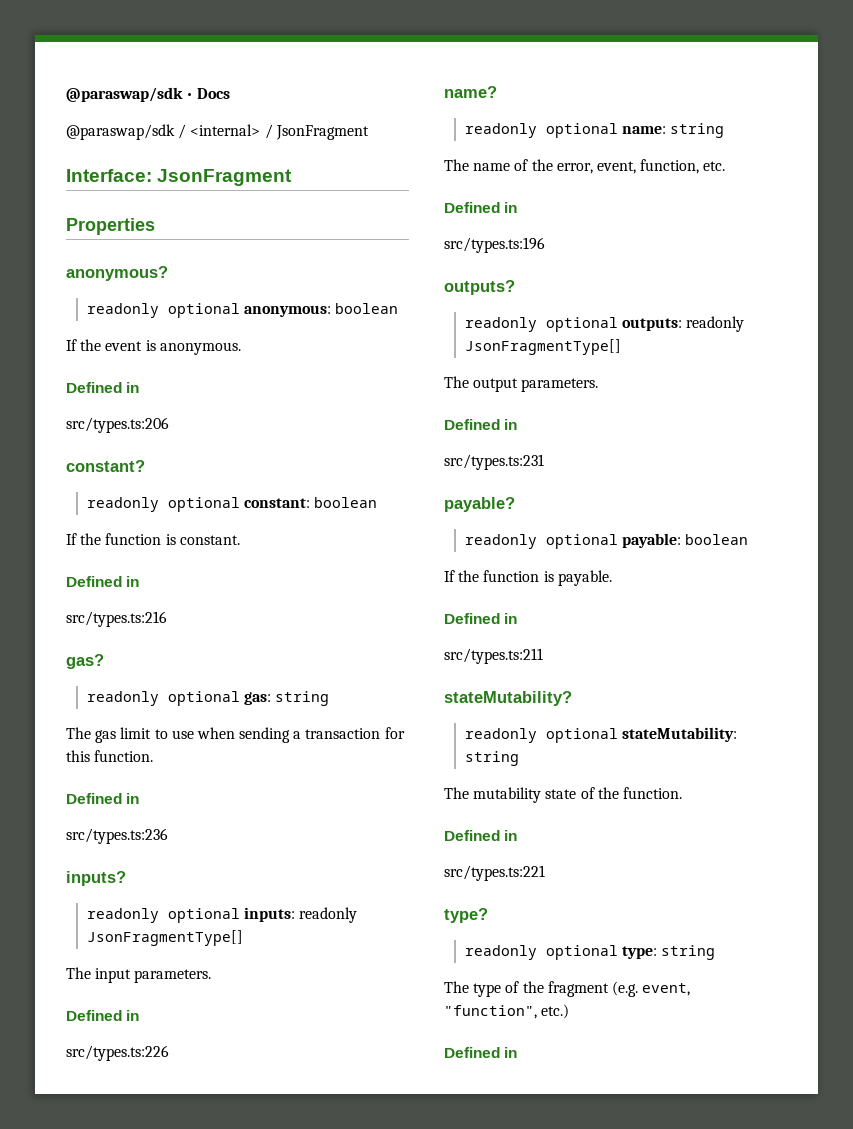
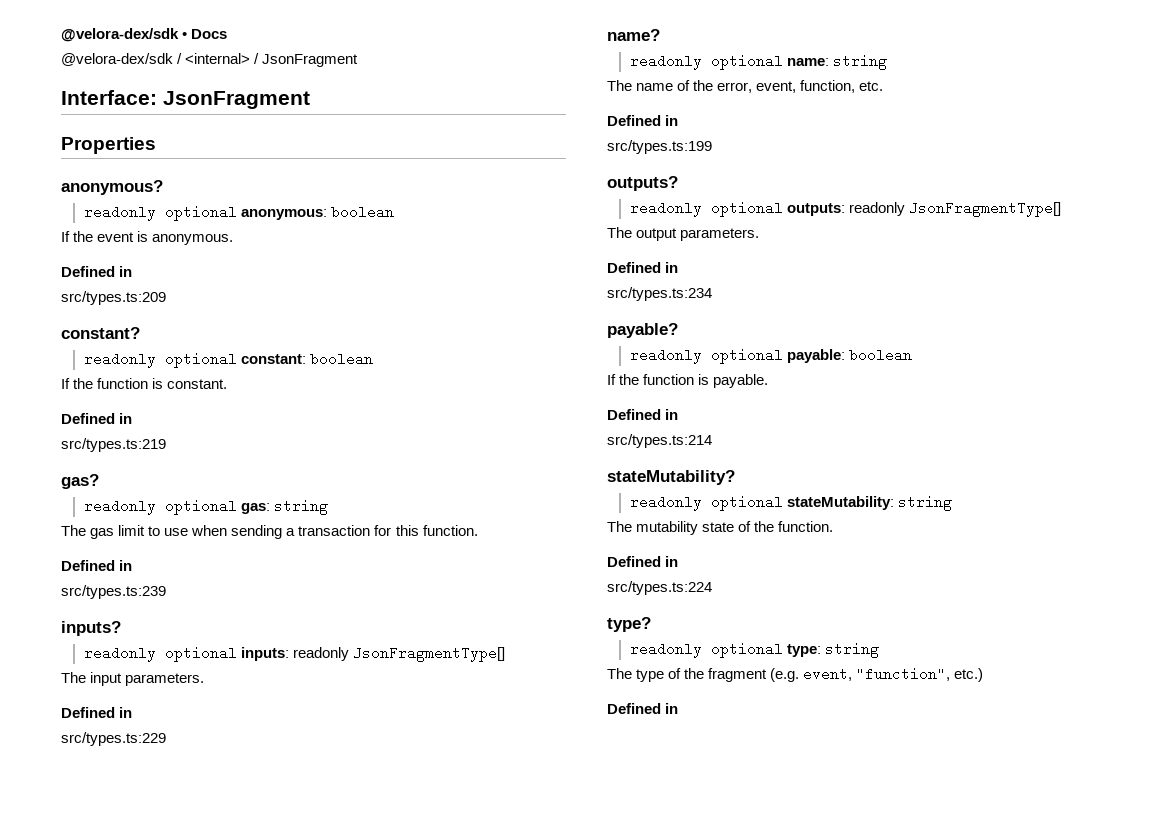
- @paraswap/sdk • Docs
+ @velora-dex/sdk • Docs
- @paraswap/sdk / <internal> / JsonFragment
+ @velora-dex/sdk / <internal> / JsonFragment
- src/types.ts:206
+ src/types.ts:209
- src/types.ts:216
+ src/types.ts:219
- src/types.ts:236
+ src/types.ts:239
- src/types.ts:226
+ src/types.ts:229
- src/types.ts:196
+ src/types.ts:199
- src/types.ts:231
+ src/types.ts:234
- src/types.ts:211
+ src/types.ts:214
- src/types.ts:221
+ src/types.ts:224

